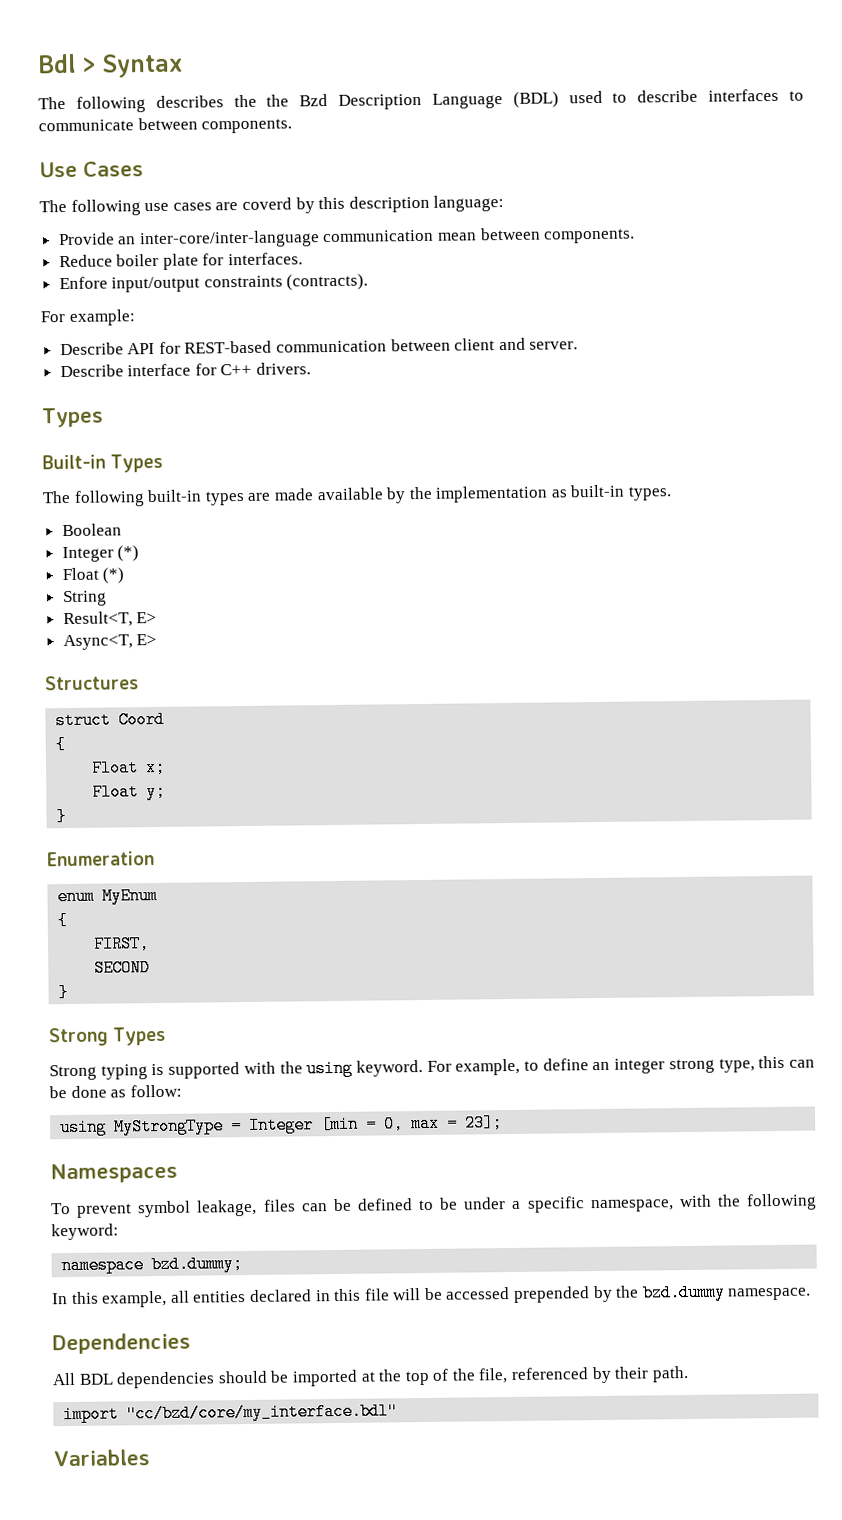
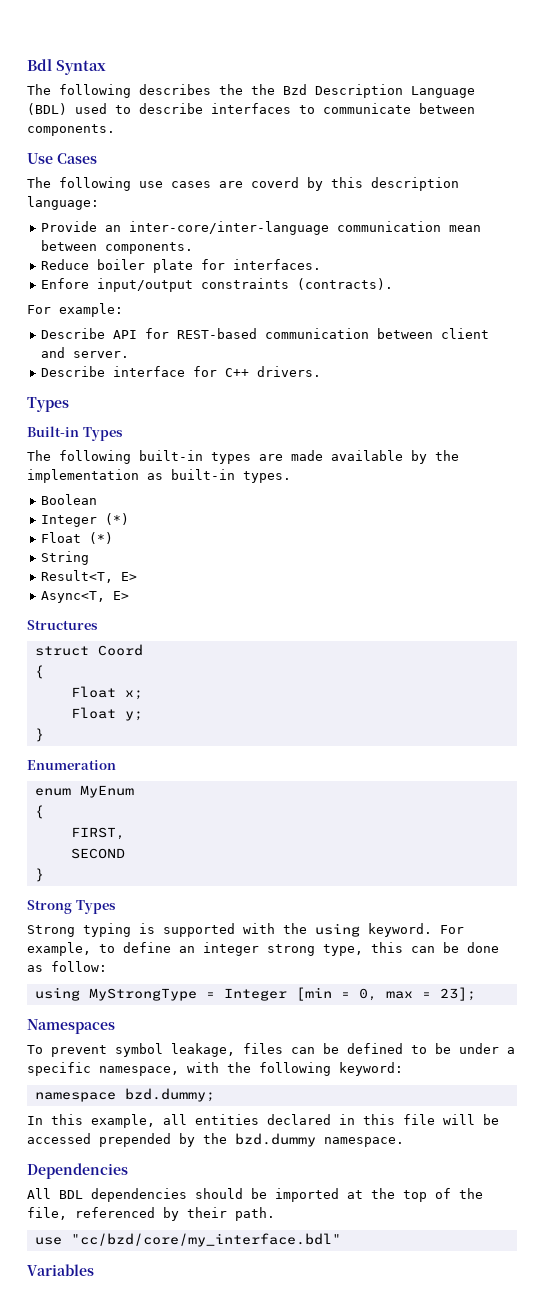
- Bdl > Syntax
+ Bdl Syntax
- import "cc/bzd/core/my_interface.bdl"
+ use "cc/bzd/core/my_interface.bdl"

